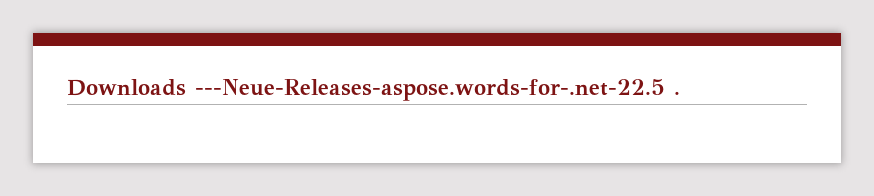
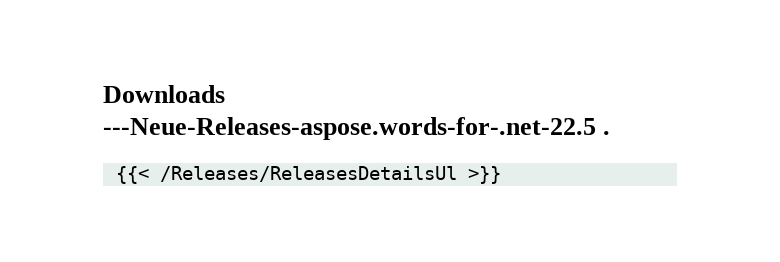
+ {{< /Releases/ReleasesDetailsUl >}}

